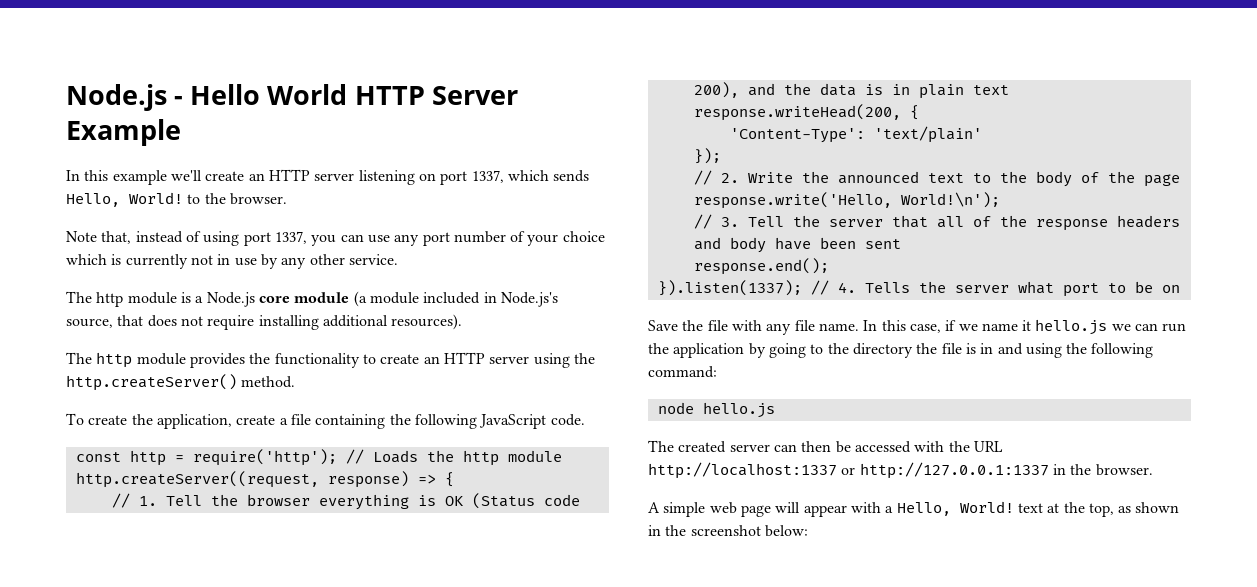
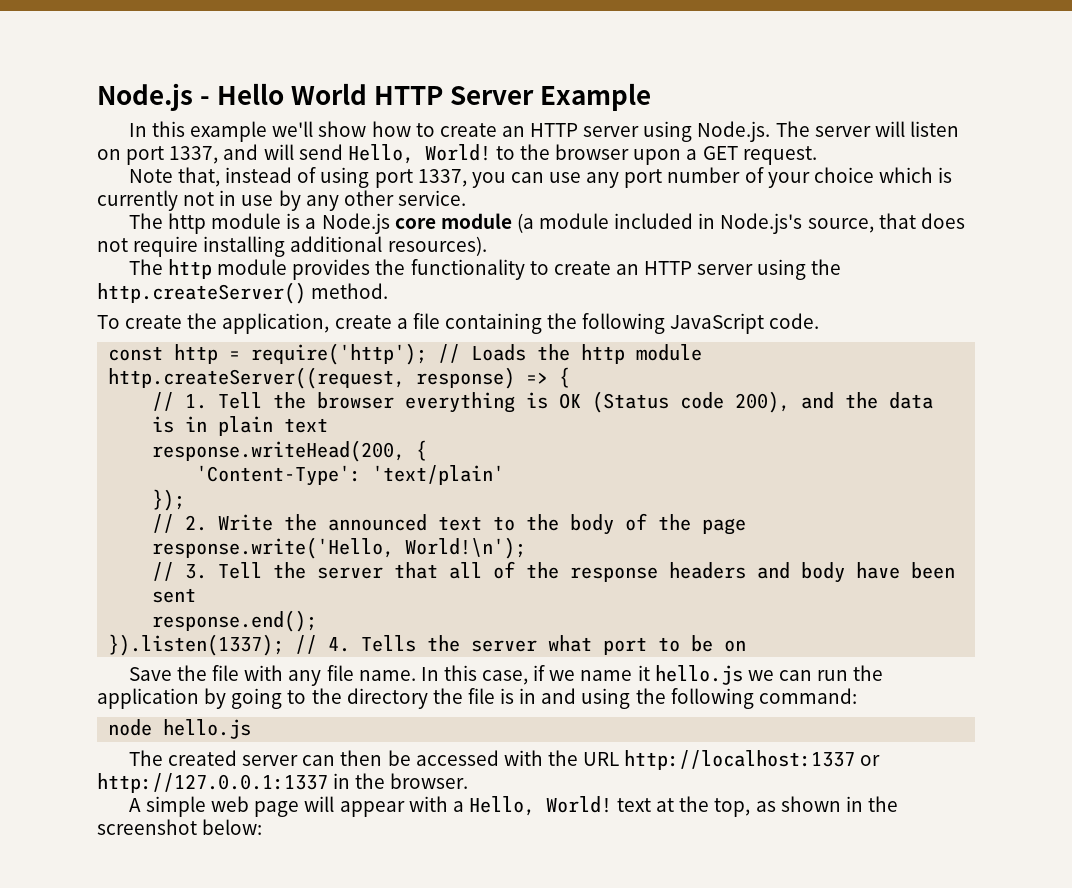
- In this example we'll create an HTTP server listening on port 1337, which sends Hello, World! to the browser.
+ In this example we'll show how to create an HTTP server using Node.js. The server will listen on port 1337, and will send Hello, World! to the browser upon a GET request.

